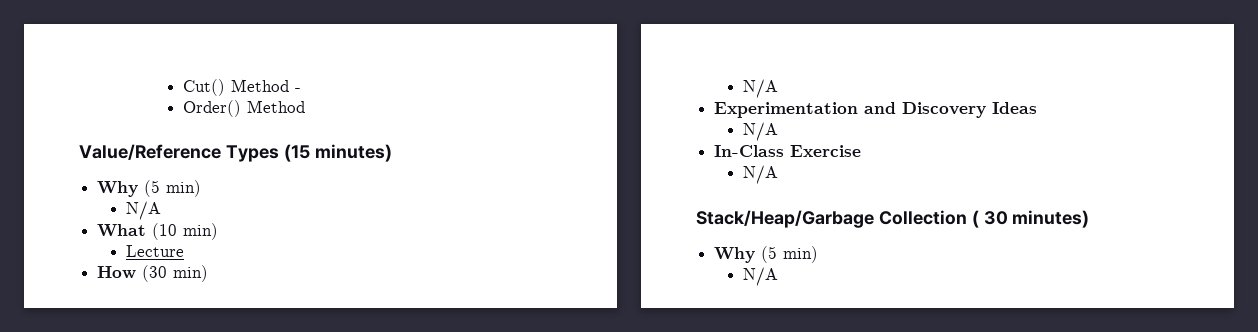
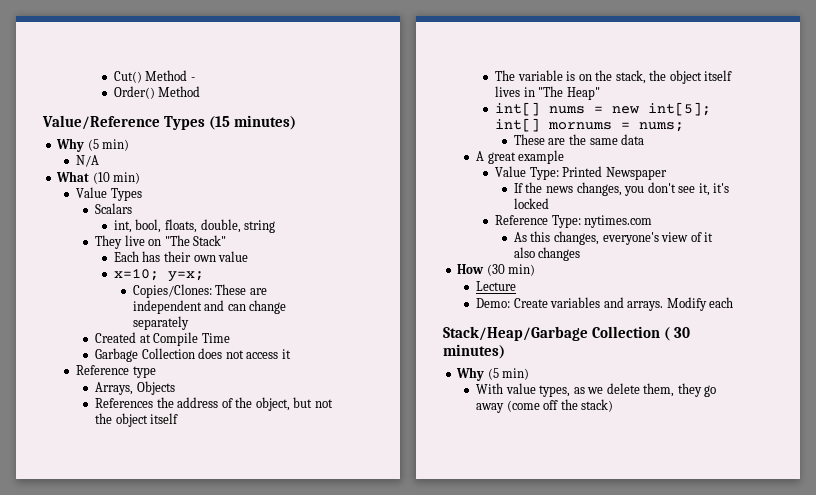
+ Value Types
+ Scalars
+ int, bool, floats, double, string
+ They live on "The Stack"
+ Each has their own value
+ x=10; y=x;
+ Copies/Clones: These are independent and can change separately
+ Created at Compile Time
+ Garbage Collection does not access it
+ Reference type
+ Arrays, Objects
+ References the address of the object, but not the object itself
+ The variable is on the stack, the object itself lives in "The Heap"
+ int[] nums = new int[5]; int[] mornums = nums;
+ These are the same data
+ A great example
+ Value Type: Printed Newspaper
+ If the news changes, you don't see it, it's locked
+ Reference Type: nytimes.com
+ As this changes, everyone's view of it also changes
+ How (30 min)
  Lecture
- How (30 min)
- N/A
- Experimentation and Discovery Ideas
- N/A
- In-Class Exercise
- N/A
+ Demo: Create variables and arrays. Modify each
  Stack/Heap/Garbage Collection ( 30 minutes)
  Why (5 min)
- N/A
+ With value types, as we delete them, they go away (come off the stack)

